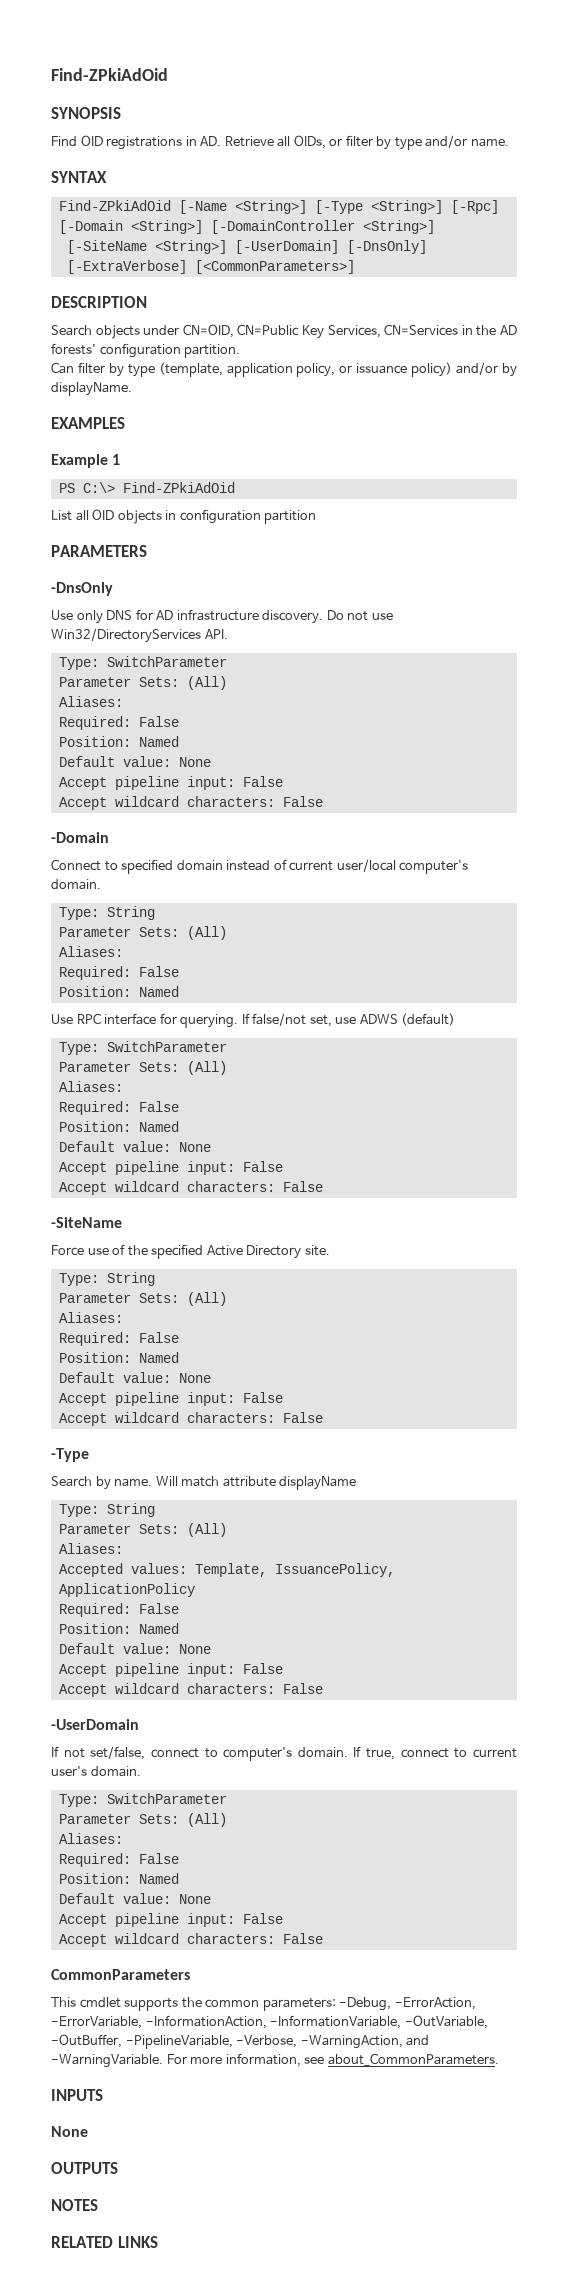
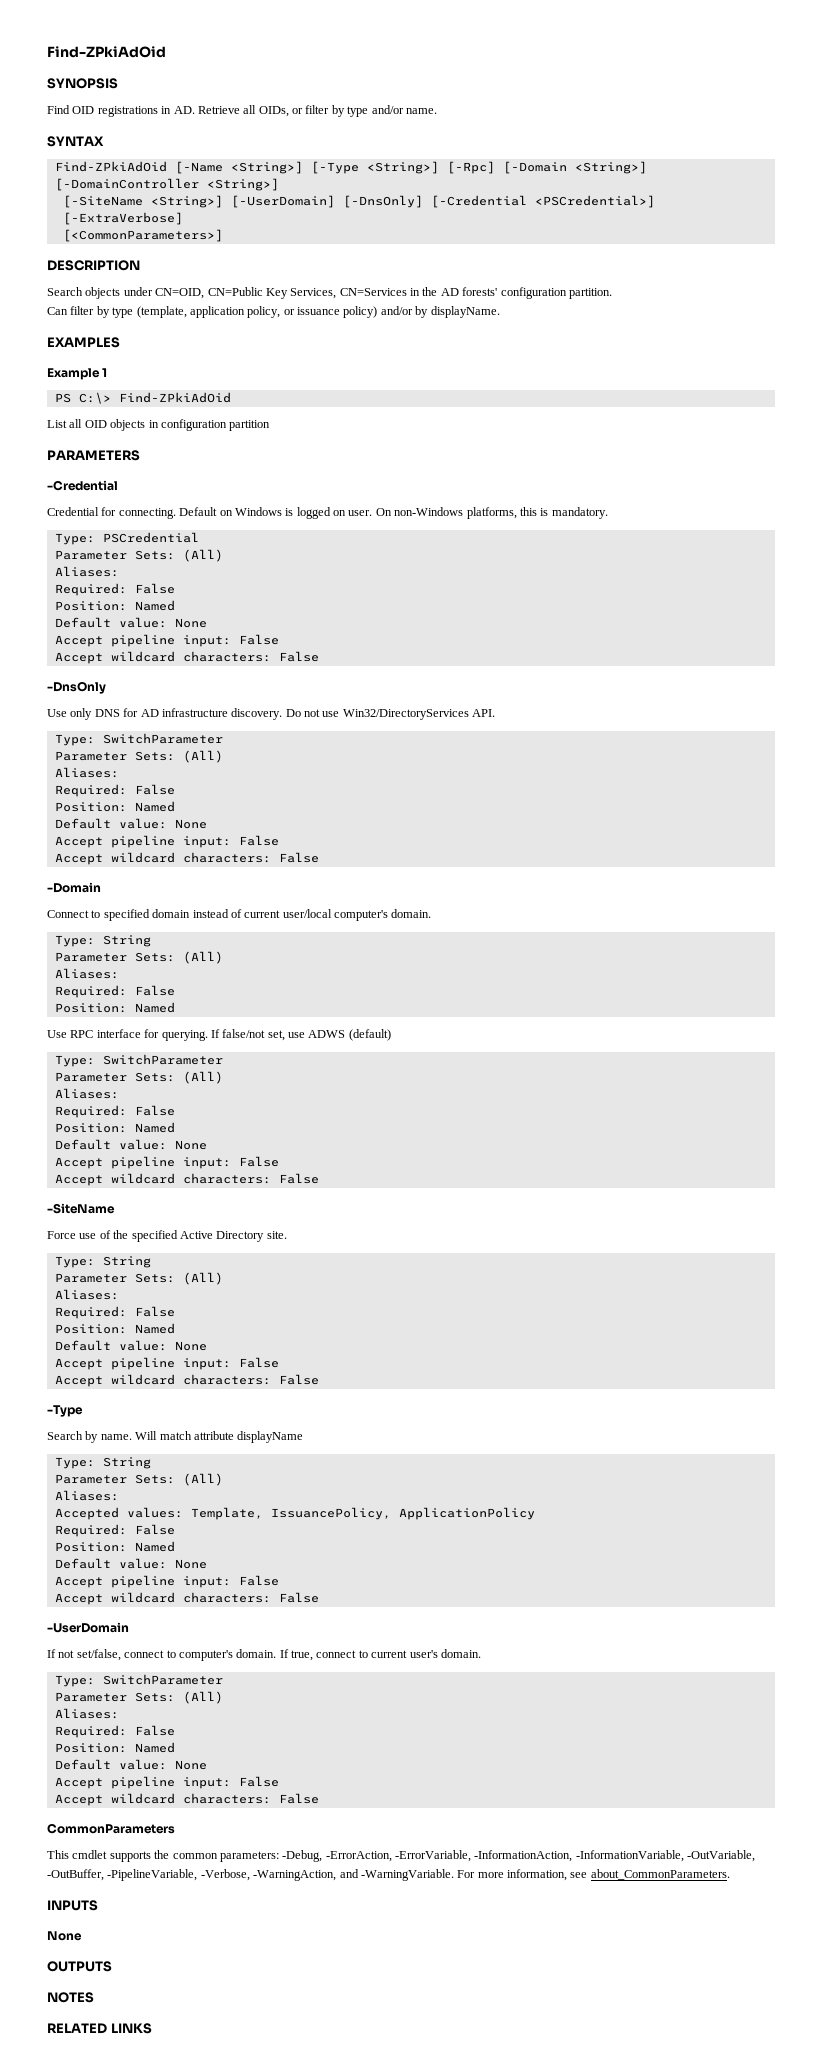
- [-SiteName <String>] [-UserDomain] [-DnsOnly] [-ExtraVerbose] [<CommonParameters>]
+ [-SiteName <String>] [-UserDomain] [-DnsOnly] [-Credential <PSCredential>] [-ExtraVerbose]
+ [<CommonParameters>]
+ -Credential
+ Credential for connecting. Default on Windows is logged on user. On non-Windows platforms, this is mandatory.
+ Type: PSCredential
+ Parameter Sets: (All)
+ Aliases:
+ Required: False
+ Position: Named
+ Default value: None
+ Accept pipeline input: False
+ Accept wildcard characters: False

